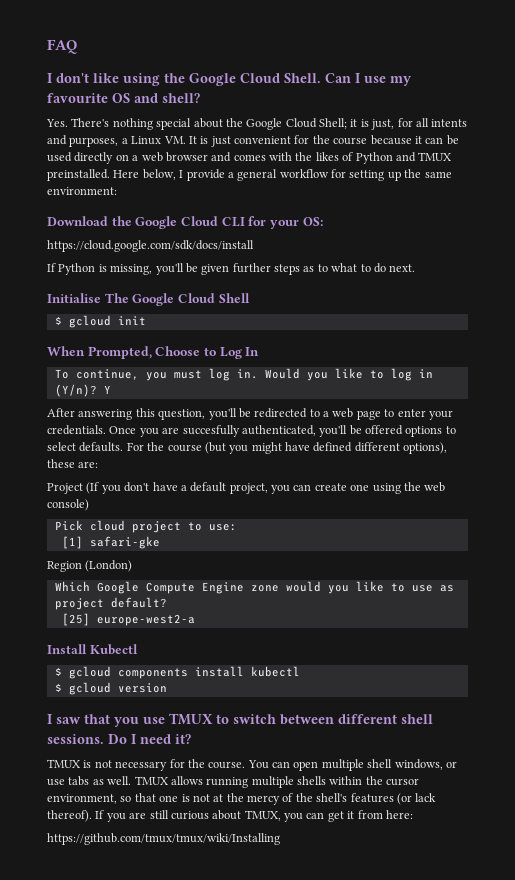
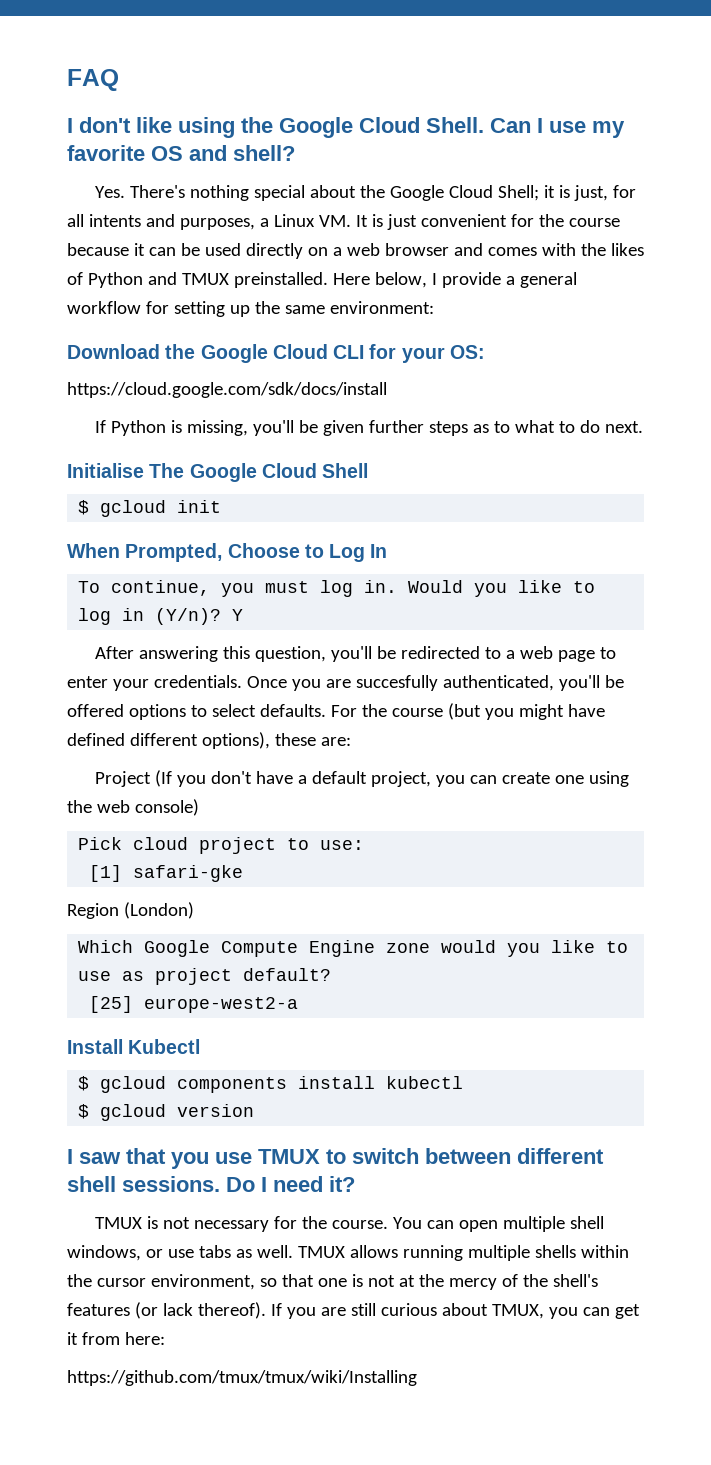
- Can I use my favourite OS and shell?
+ Can I use my favorite OS and shell?

